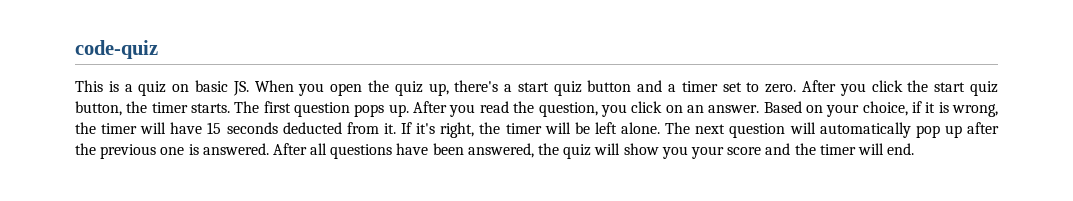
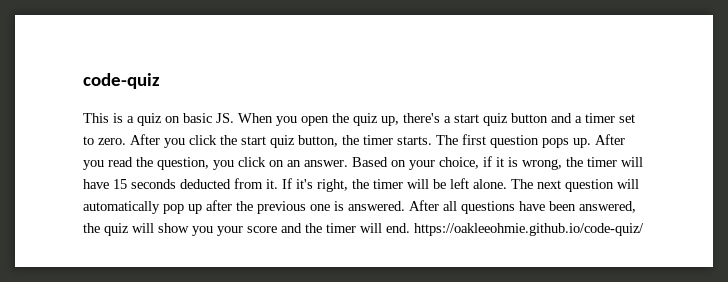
- After all questions have been answered, the quiz will show you your score and the timer will end.
+ After all questions have been answered, the quiz will show you your score and the timer will end. https://oakleeohmie.github.io/code-quiz/

